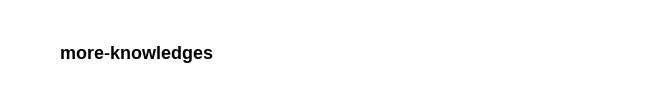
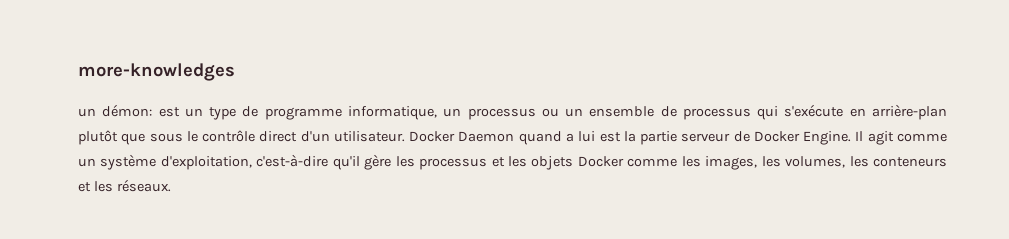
+ un démon: est un type de programme informatique, un processus ou un ensemble de processus qui s'exécute en arrière-plan plutôt que sous le contrôle direct d'un utilisateur. Docker Daemon quand a lui est la partie serveur de Docker Engine. Il agit comme un système d'exploitation, c'est-à-dire qu'il gère les processus et les objets Docker comme les images, les volumes, les conteneurs et les réseaux.

